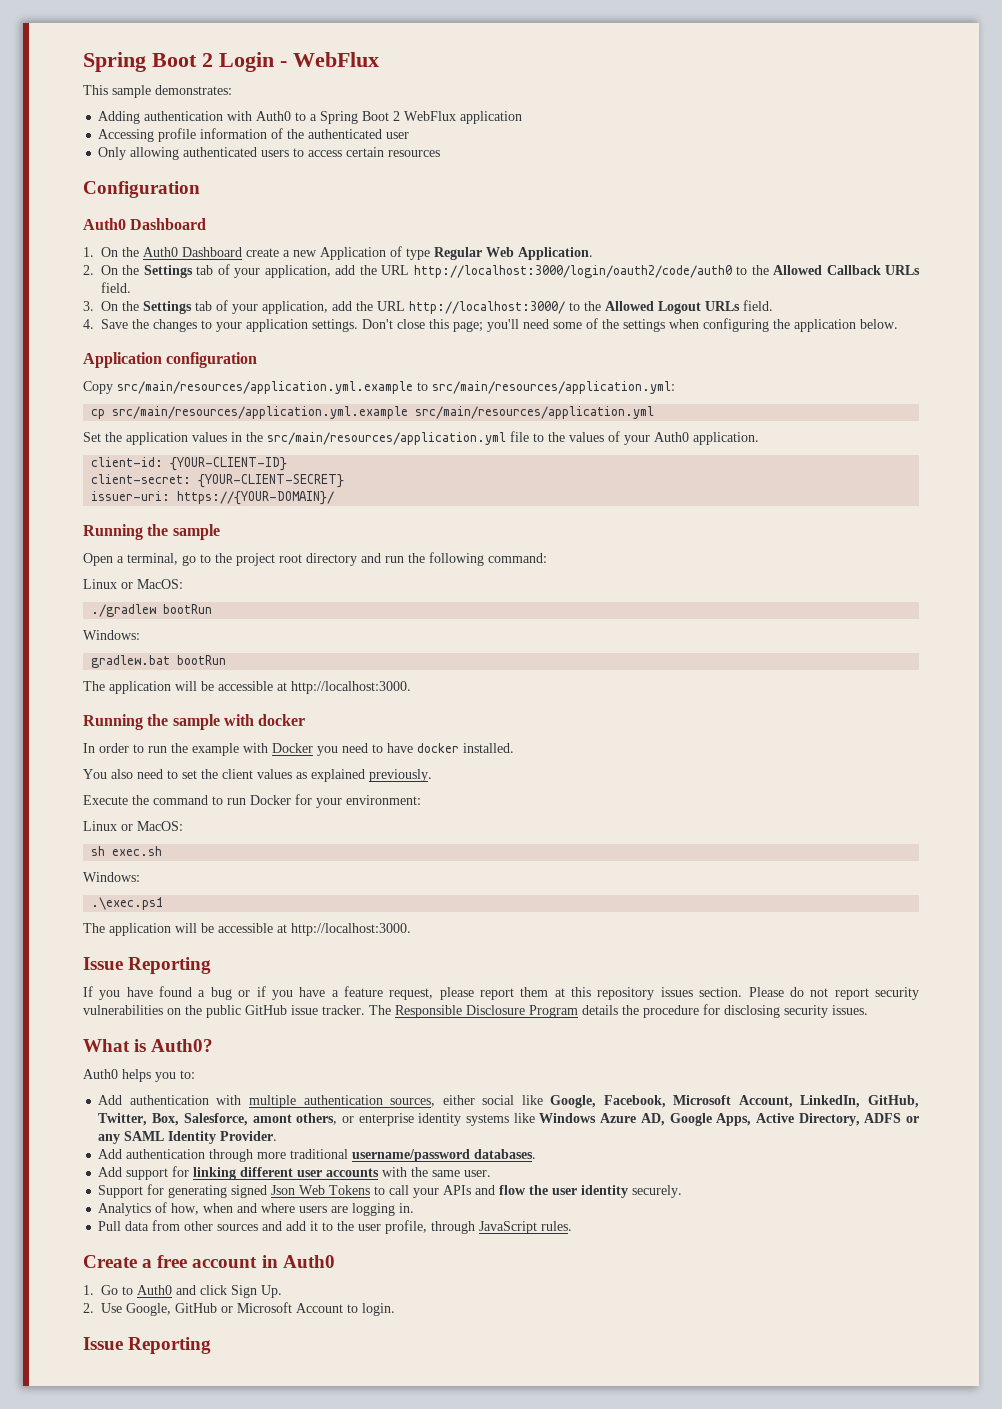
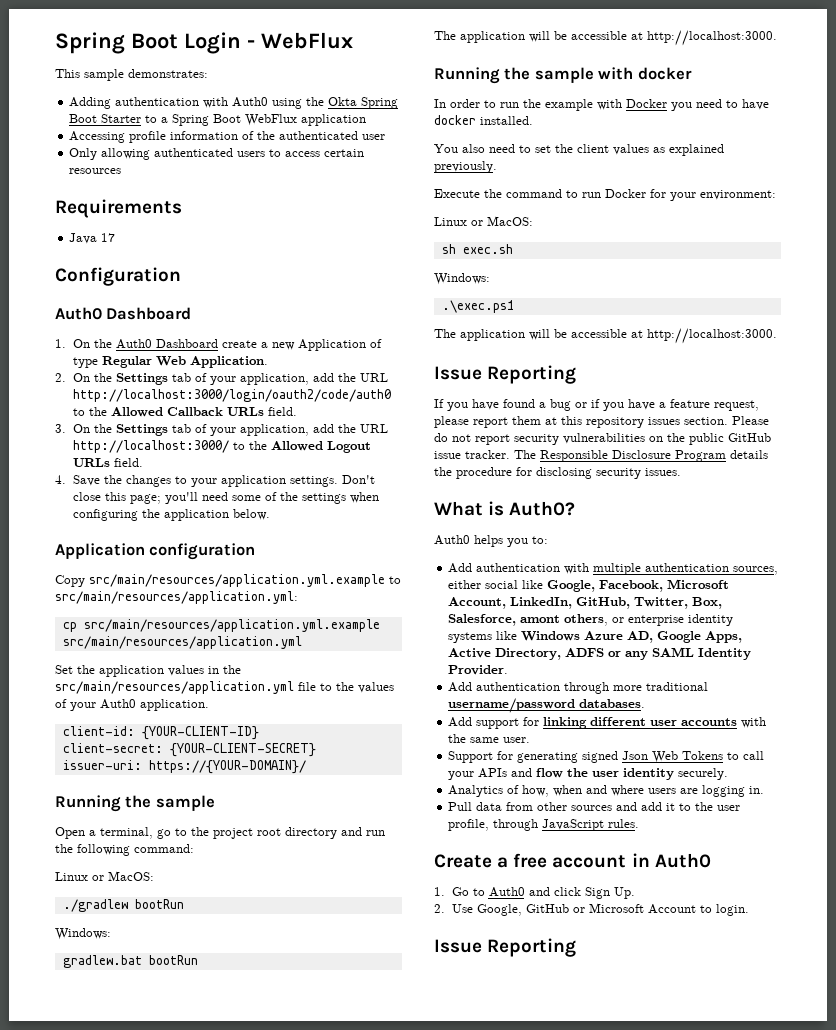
- Spring Boot 2 Login - WebFlux
+ Spring Boot Login - WebFlux
- Adding authentication with Auth0 to a Spring Boot 2 WebFlux application
+ Adding authentication with Auth0 using the Okta Spring Boot Starter to a Spring Boot WebFlux application
+ Requirements
+ Java 17

